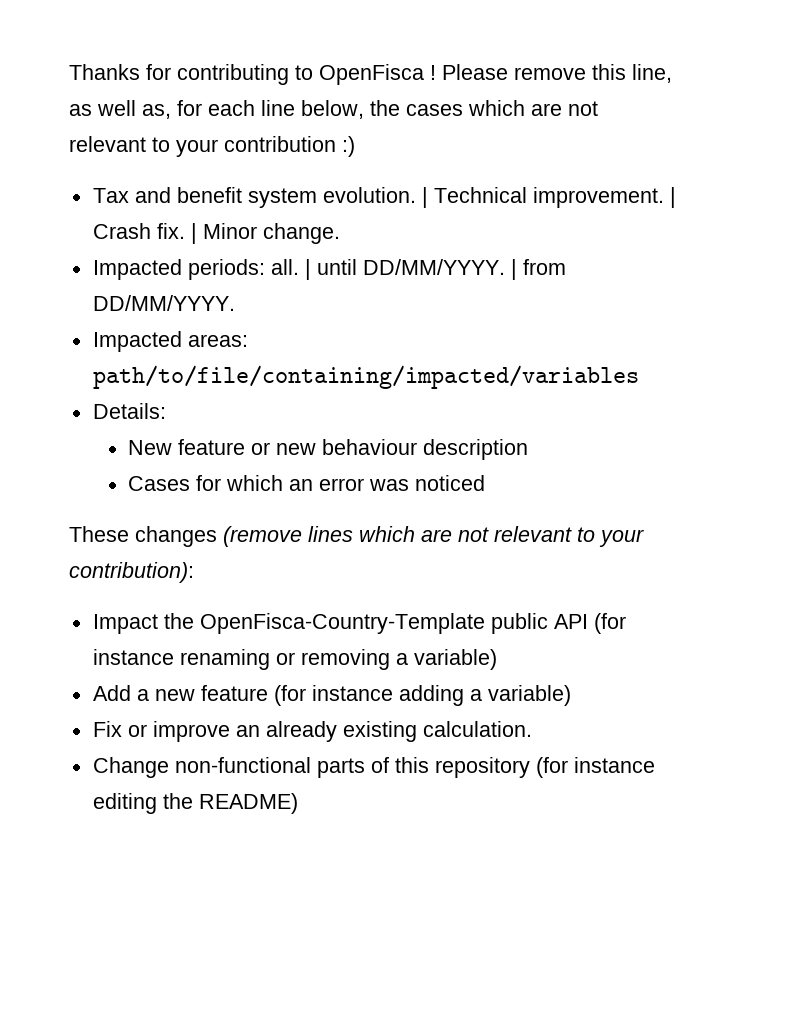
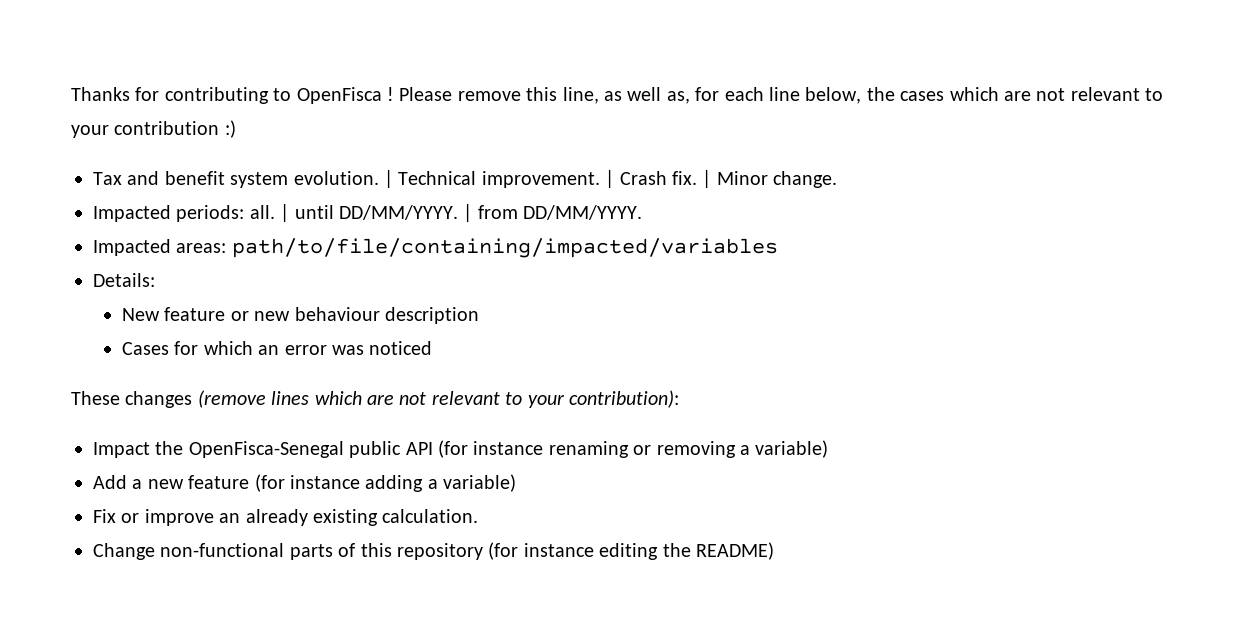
- Impact the OpenFisca-Country-Template public API (for instance renaming or removing a variable)
+ Impact the OpenFisca-Senegal public API (for instance renaming or removing a variable)

